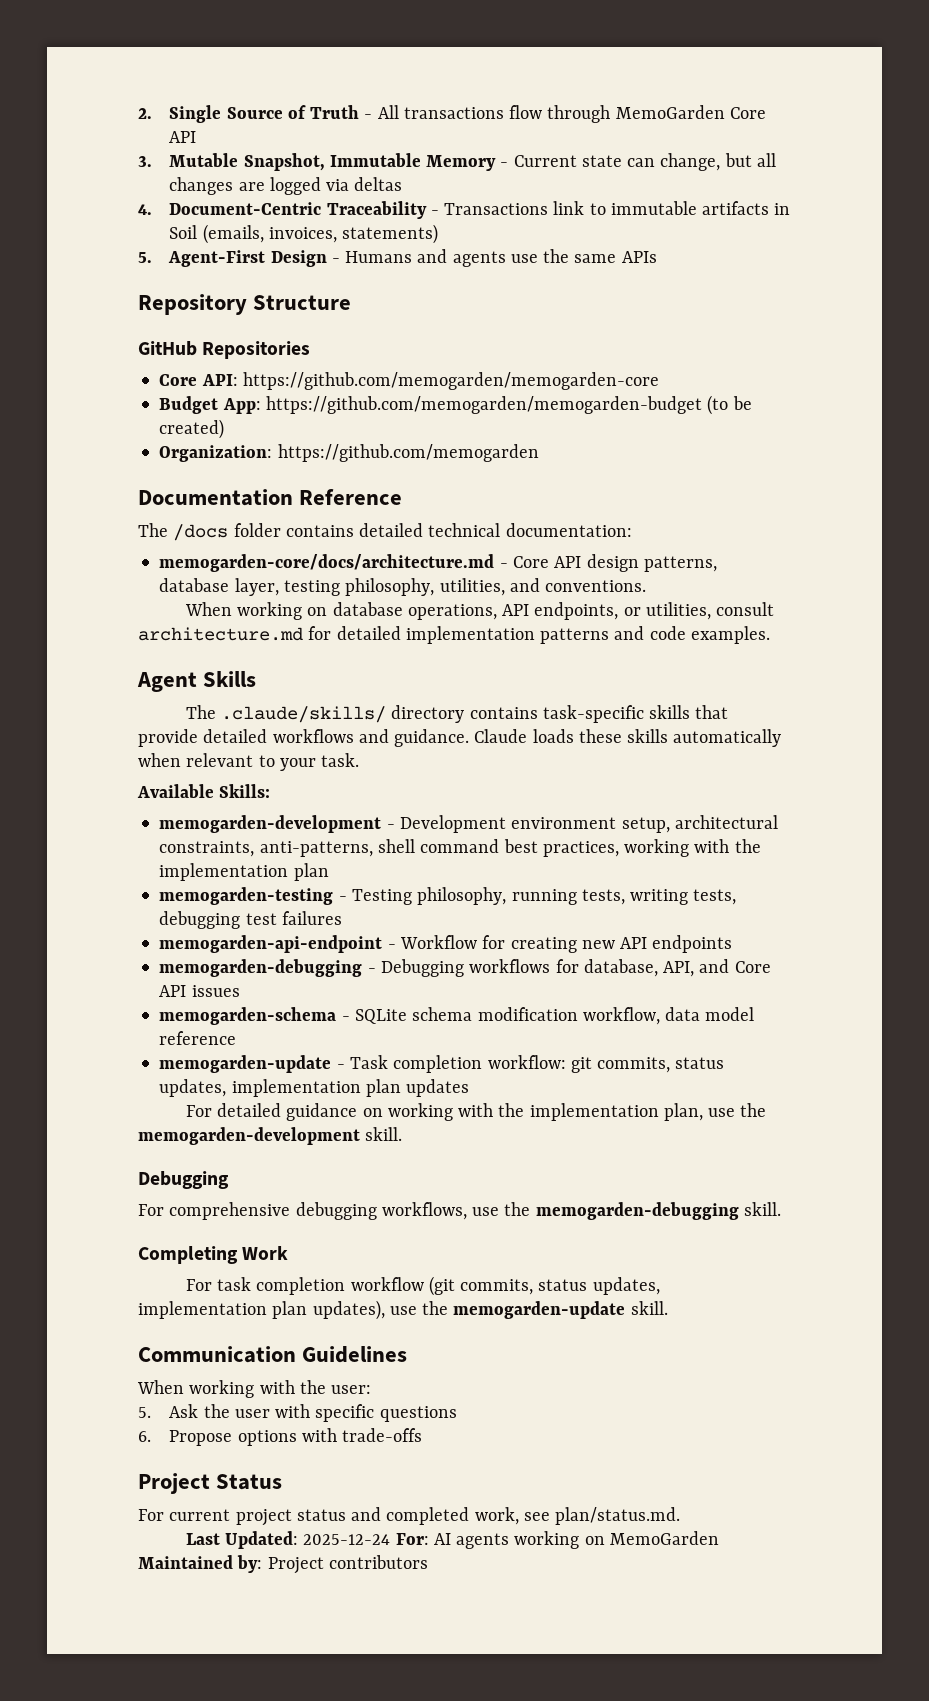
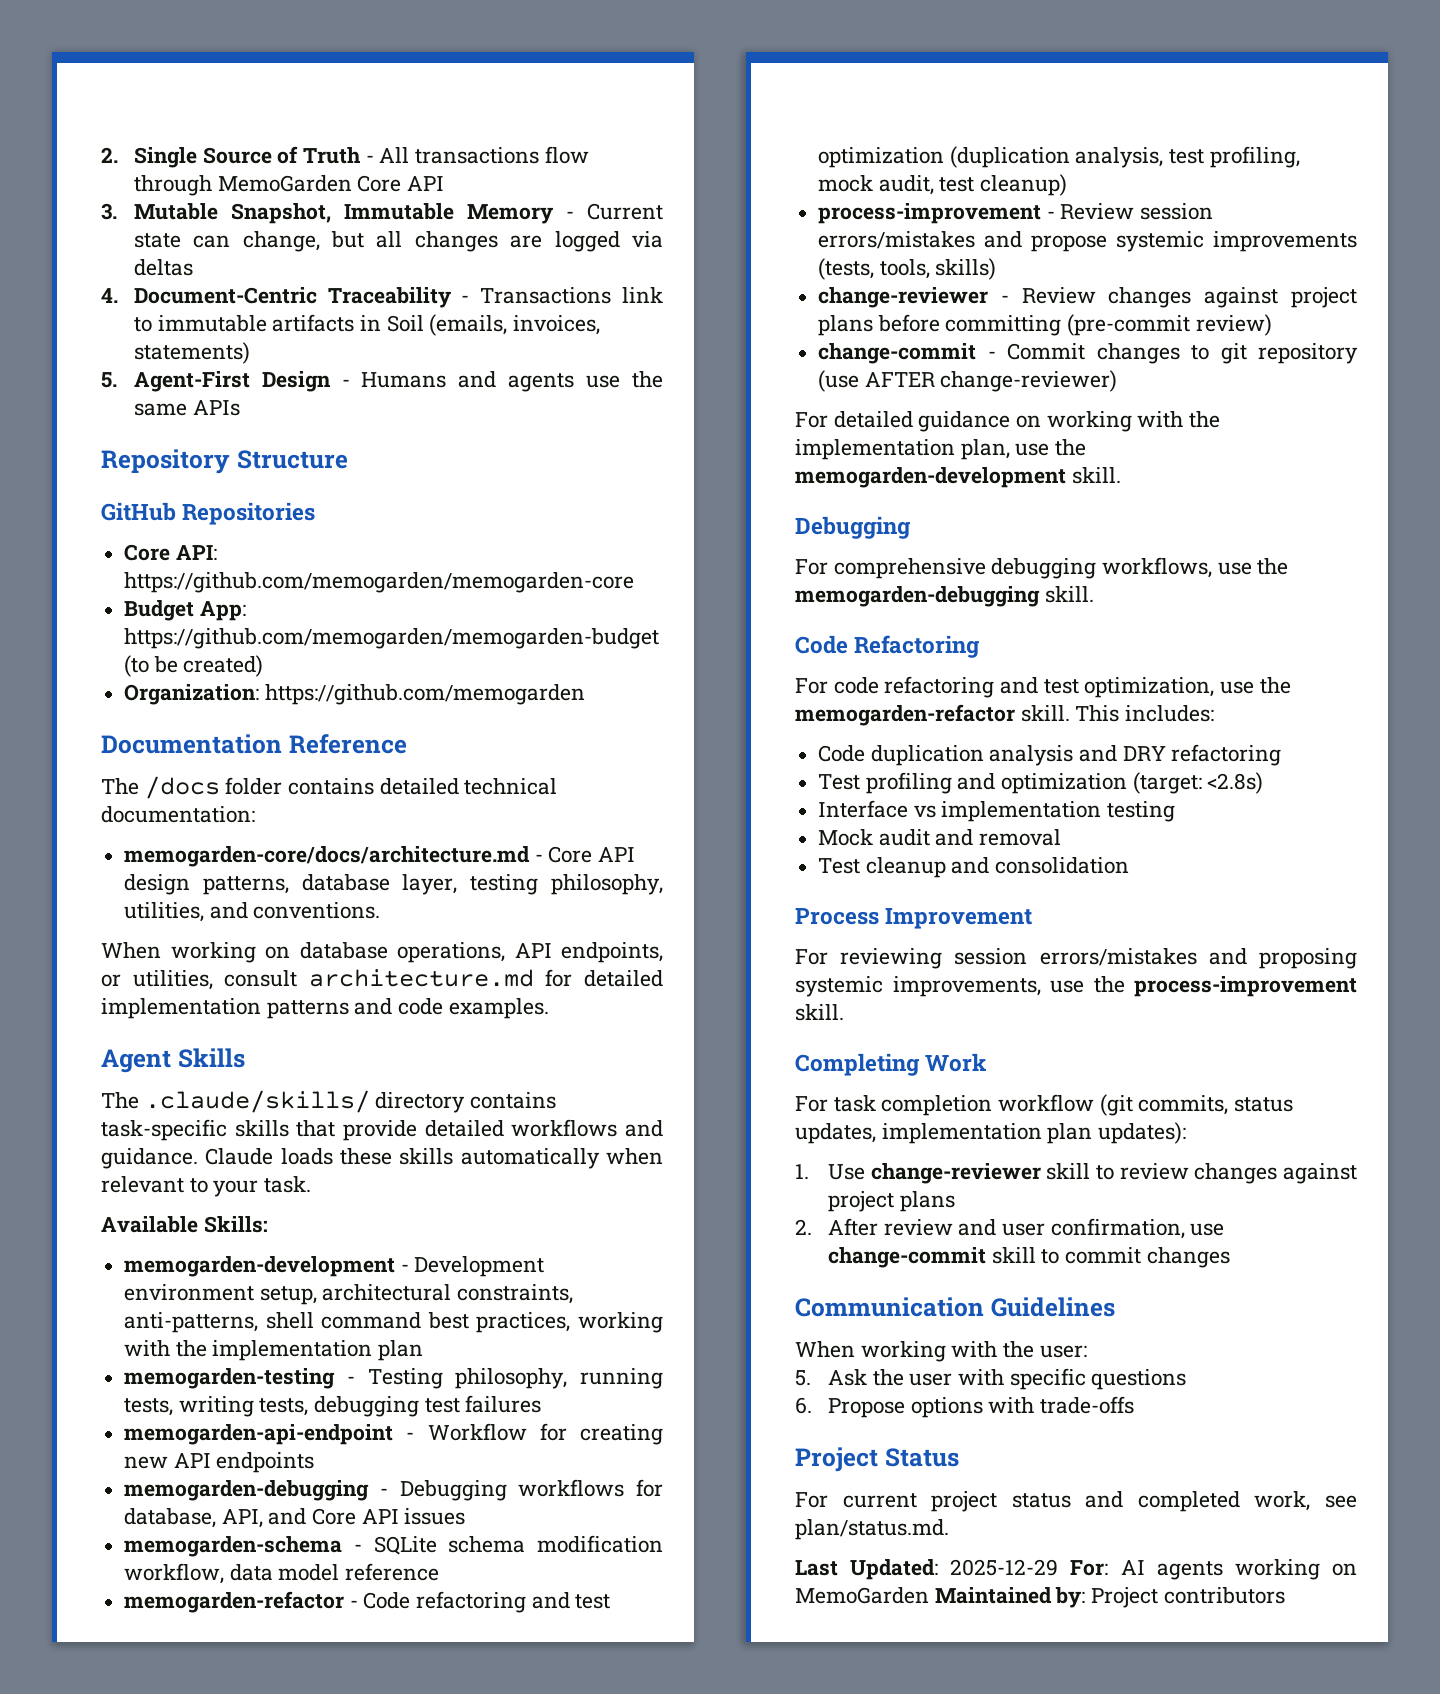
- memogarden-update - Task completion workflow: git commits, status updates, implementation plan updates
+ memogarden-refactor - Code refactoring and test optimization (duplication analysis, test profiling, mock audit, test cleanup)
+ process-improvement - Review session errors/mistakes and propose systemic improvements (tests, tools, skills)
+ change-reviewer - Review changes against project plans before committing (pre-commit review)
+ change-commit - Commit changes to git repository (use AFTER change-reviewer)
+ Code Refactoring
+ For code refactoring and test optimization, use the memogarden-refactor skill. This includes:
+ Code duplication analysis and DRY refactoring
+ Test profiling and optimization (target: <2.8s)
+ Interface vs implementation testing
+ Mock audit and removal
+ Test cleanup and consolidation
+ Process Improvement
+ For reviewing session errors/mistakes and proposing systemic improvements, use the process-improvement skill.
- For task completion workflow (git commits, status updates, implementation plan updates), use the memogarden-update skill.
+ For task completion workflow (git commits, status updates, implementation plan updates):
+ 1. Use change-reviewer skill to review changes against project plans
+ 2. After review and user confirmation, use change-commit skill to commit changes
- Last Updated: 2025-12-24 For: AI agents working on MemoGarden Maintained by: Project contributors
+ Last Updated: 2025-12-29 For: AI agents working on MemoGarden Maintained by: Project contributors

